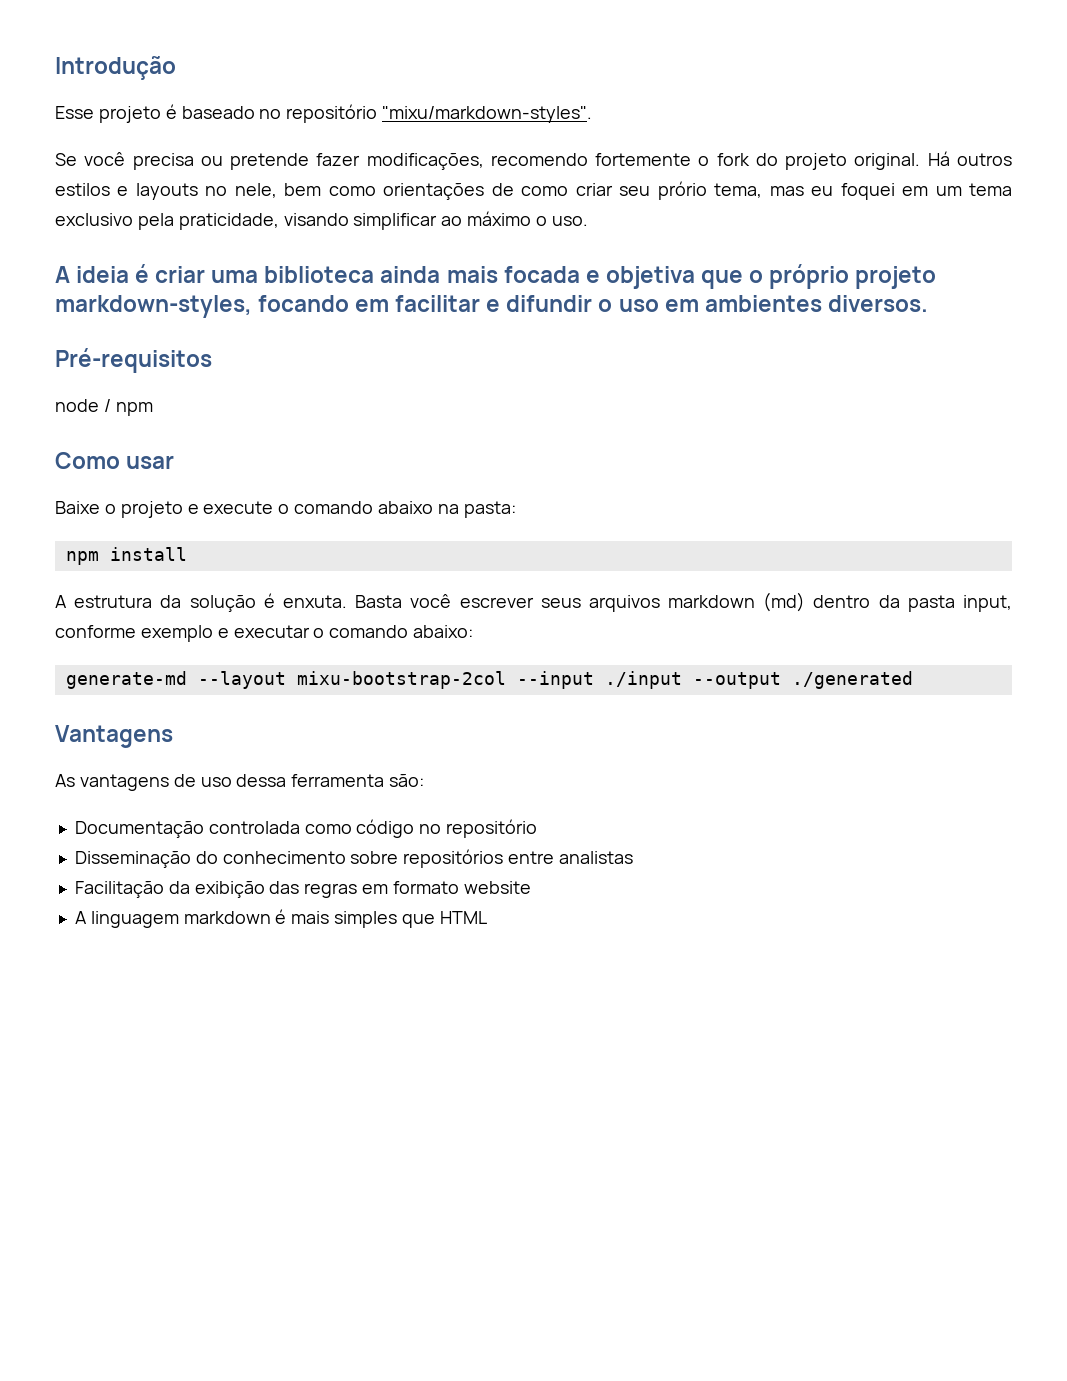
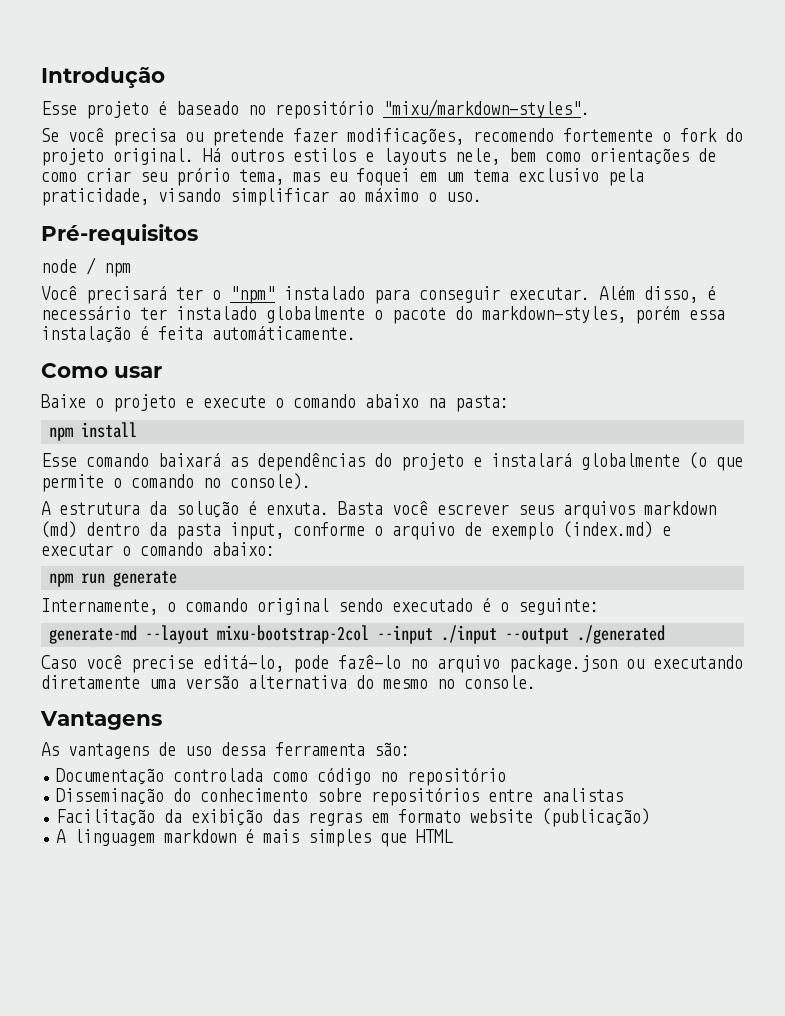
- Há outros estilos e layouts no nele, bem como orientações de como criar seu prório tema, mas eu foquei em um tema exclusivo pela praticidade, visando simplificar ao máximo o uso.
+ Há outros estilos e layouts nele, bem como orientações de como criar seu prório tema, mas eu foquei em um tema exclusivo pela praticidade, visando simplificar ao máximo o uso.
- A ideia é criar uma biblioteca ainda mais focada e objetiva que o próprio projeto markdown-styles, focando em facilitar e difundir o uso em ambientes diversos.
  Pré-requisitos
  node / npm
+ Você precisará ter o "npm" instalado para conseguir executar. Além disso, é necessário ter instalado globalmente o pacote do markdown-styles, porém essa instalação é feita automáticamente.
+ Esse comando baixará as dependências do projeto e instalará globalmente (o que permite o comando no console).
- Basta você escrever seus arquivos markdown (md) dentro da pasta input, conforme exemplo e executar o comando abaixo:
+ Basta você escrever seus arquivos markdown (md) dentro da pasta input, conforme o arquivo de exemplo (index.md) e executar o comando abaixo:
+ npm run generate
+ Internamente, o comando original sendo executado é o seguinte:
+ Caso você precise editá-lo, pode fazê-lo no arquivo package.json ou executando diretamente uma versão alternativa do mesmo no console.
- Facilitação da exibição das regras em formato website
+ Facilitação da exibição das regras em formato website (publicação)

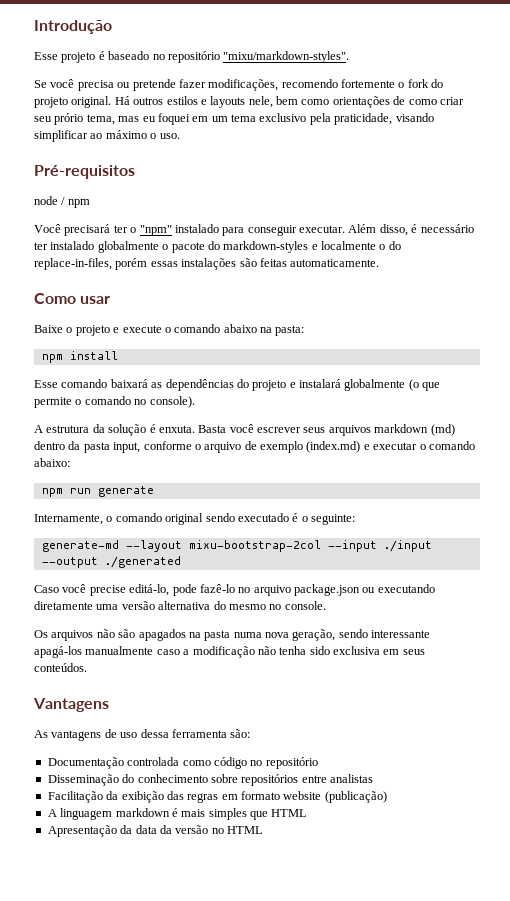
- Além disso, é necessário ter instalado globalmente o pacote do markdown-styles, porém essa instalação é feita automáticamente.
+ Além disso, é necessário ter instalado globalmente o pacote do markdown-styles e localmente o do replace-in-files, porém essas instalações são feitas automaticamente.
+ Os arquivos não são apagados na pasta numa nova geração, sendo interessante apagá-los manualmente caso a modificação não tenha sido exclusiva em seus conteúdos.
+ Apresentação da data da versão no HTML

